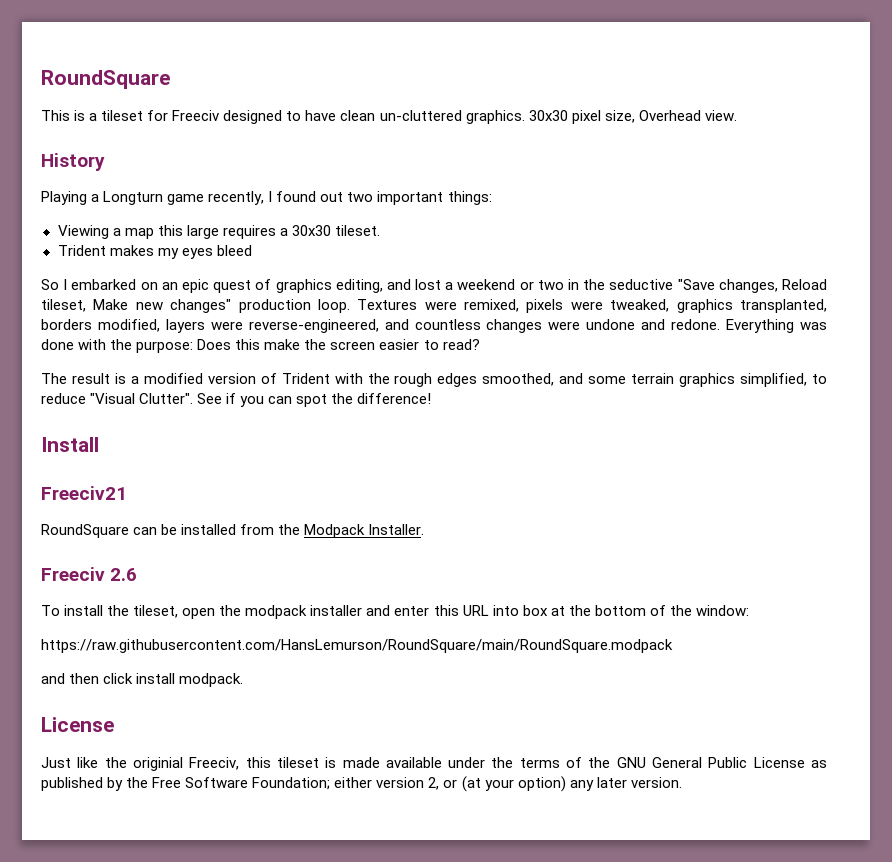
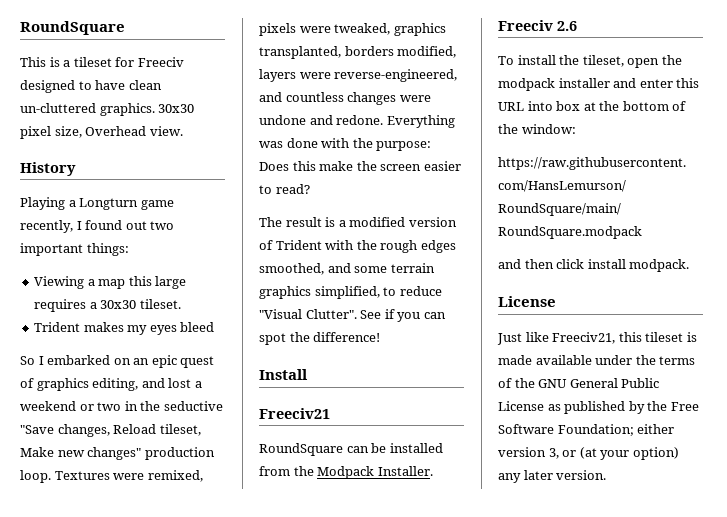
- Just like the originial Freeciv, this tileset is made available under the terms of the GNU General Public License as published by the Free Software Foundation; either version 2, or (at your option) any later version.
+ Just like Freeciv21, this tileset is made available under the terms of the GNU General Public License as published by the Free Software Foundation; either version 3, or (at your option) any later version.

